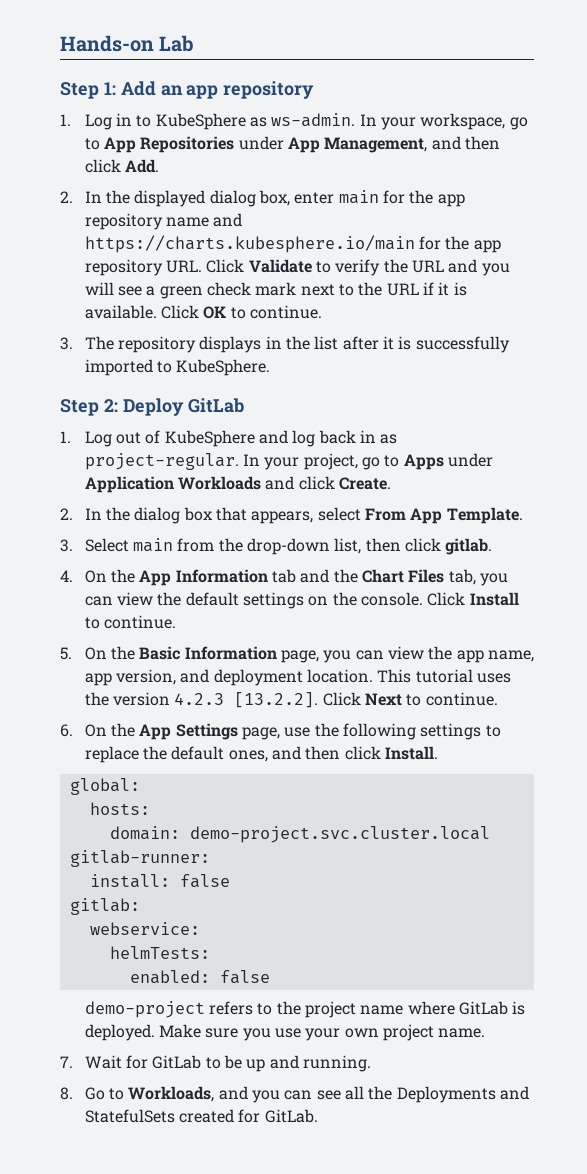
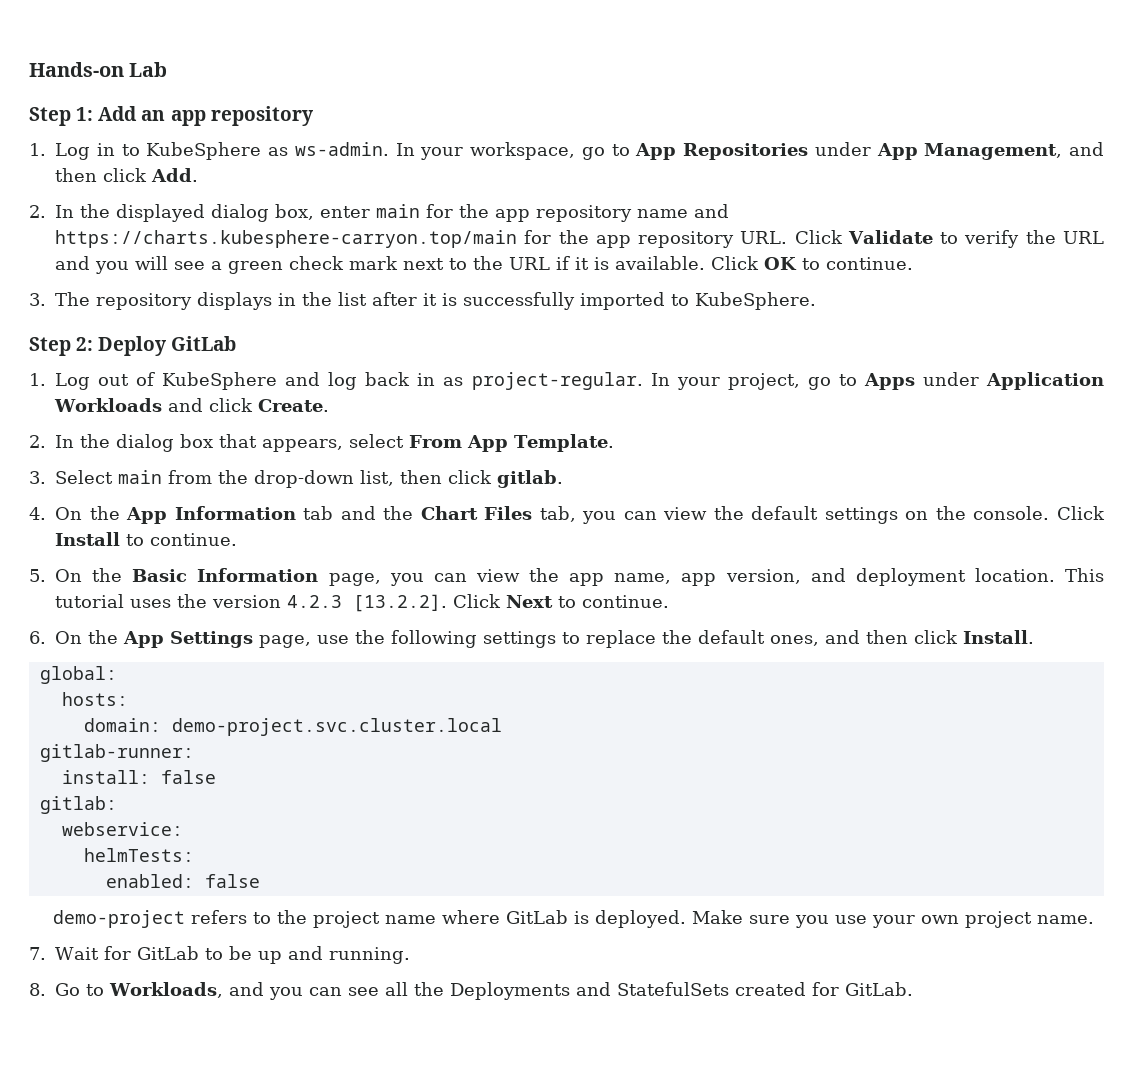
- 2. In the displayed dialog box, enter main for the app repository name and https://charts.kubesphere.io/main for the app repository URL. Click Validate to verify the URL and you will see a green check mark next to the URL if it is available.
+ 2. In the displayed dialog box, enter main for the app repository name and https://charts.kubesphere-carryon.top/main for the app repository URL. Click Validate to verify the URL and you will see a green check mark next to the URL if it is available.

